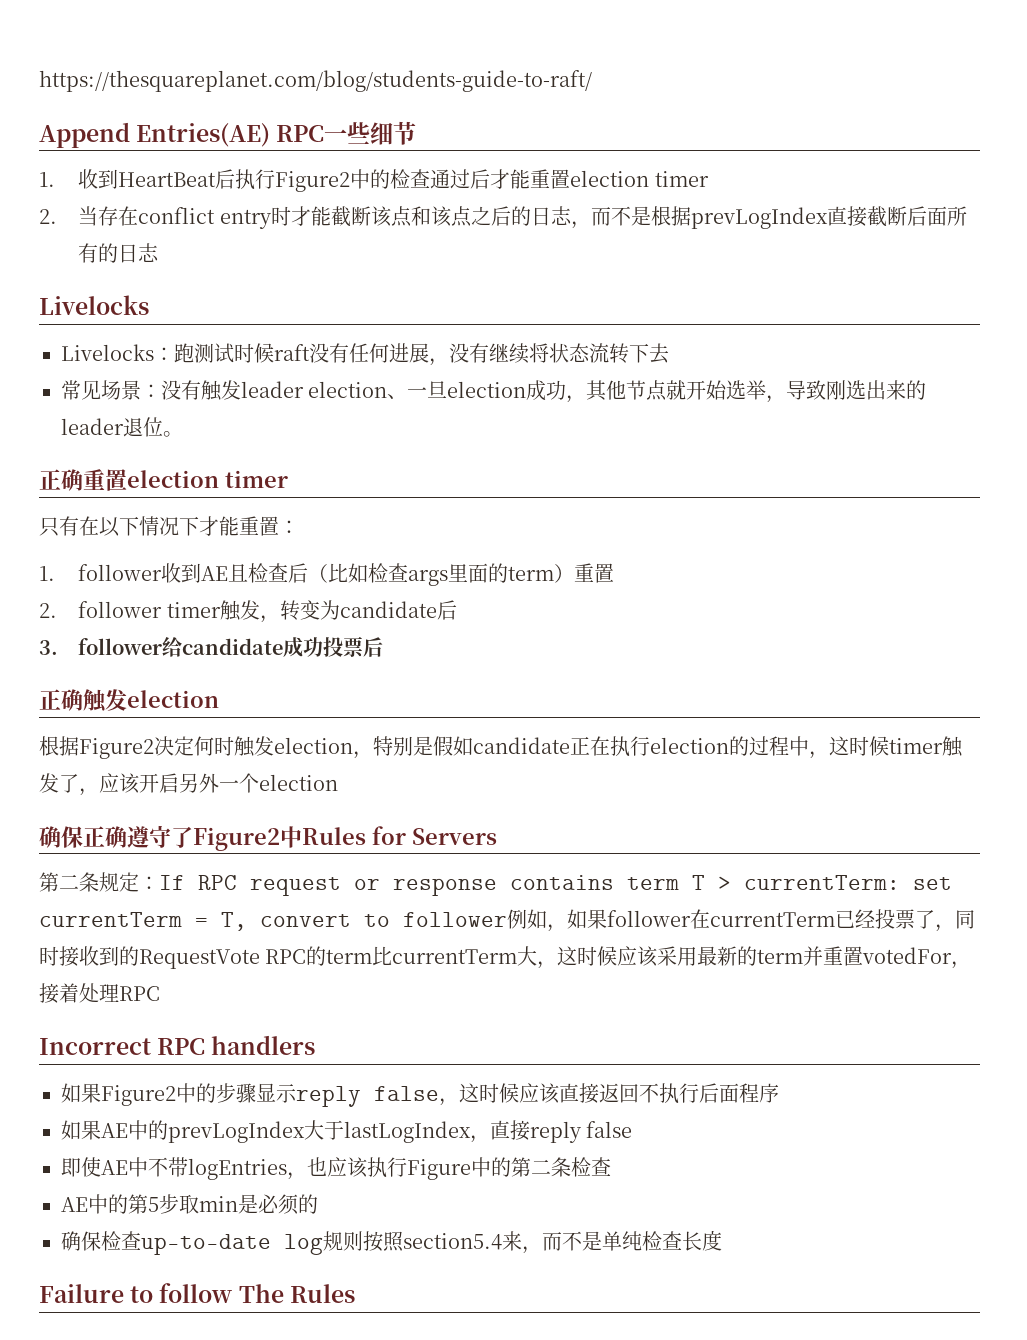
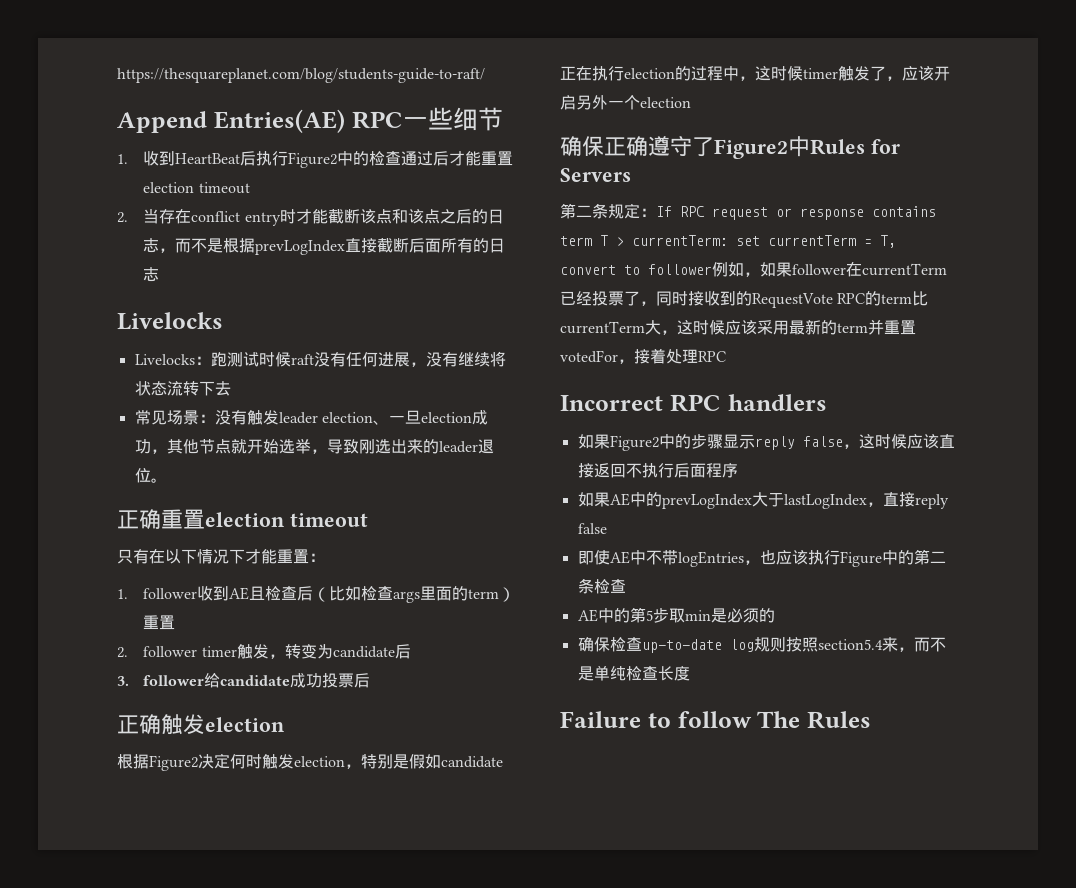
- 1.收到HeartBeat后执行Figure2中的检查通过后才能重置election timer
+ 1.收到HeartBeat后执行Figure2中的检查通过后才能重置election timeout
- 正确重置election timer
+ 正确重置election timeout

